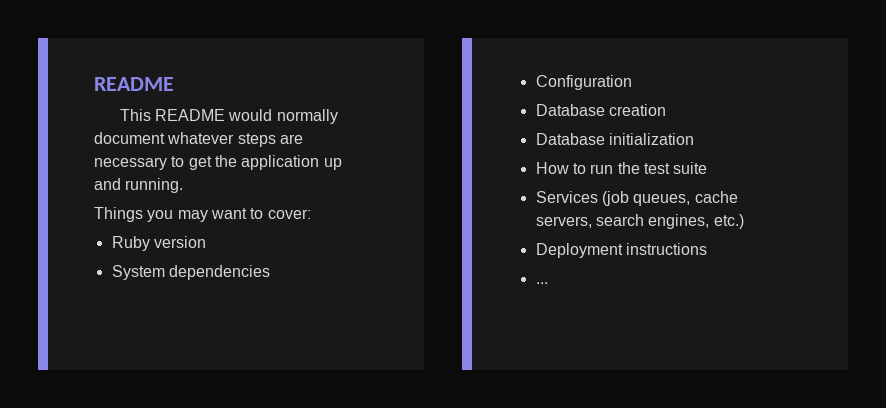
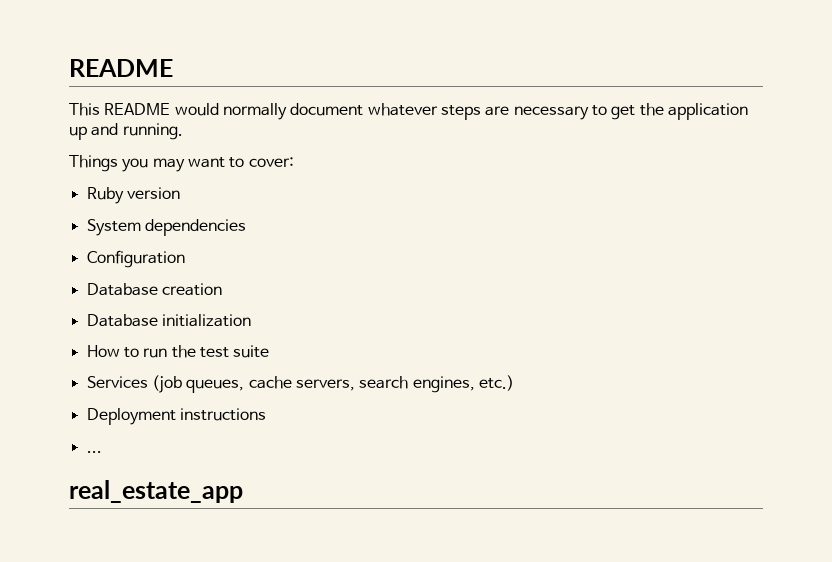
+ real_estate_app

